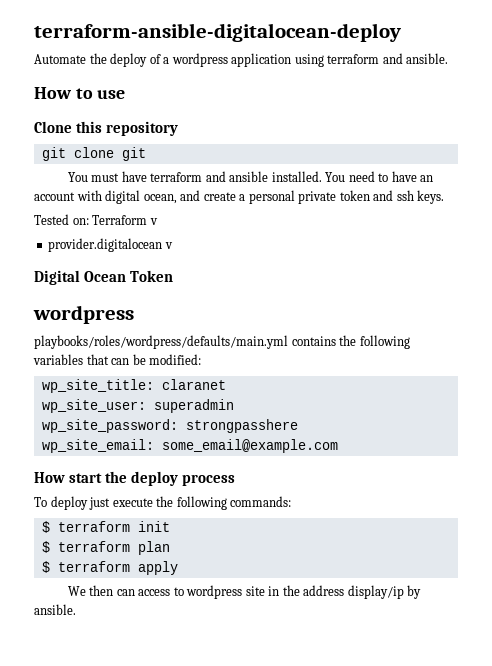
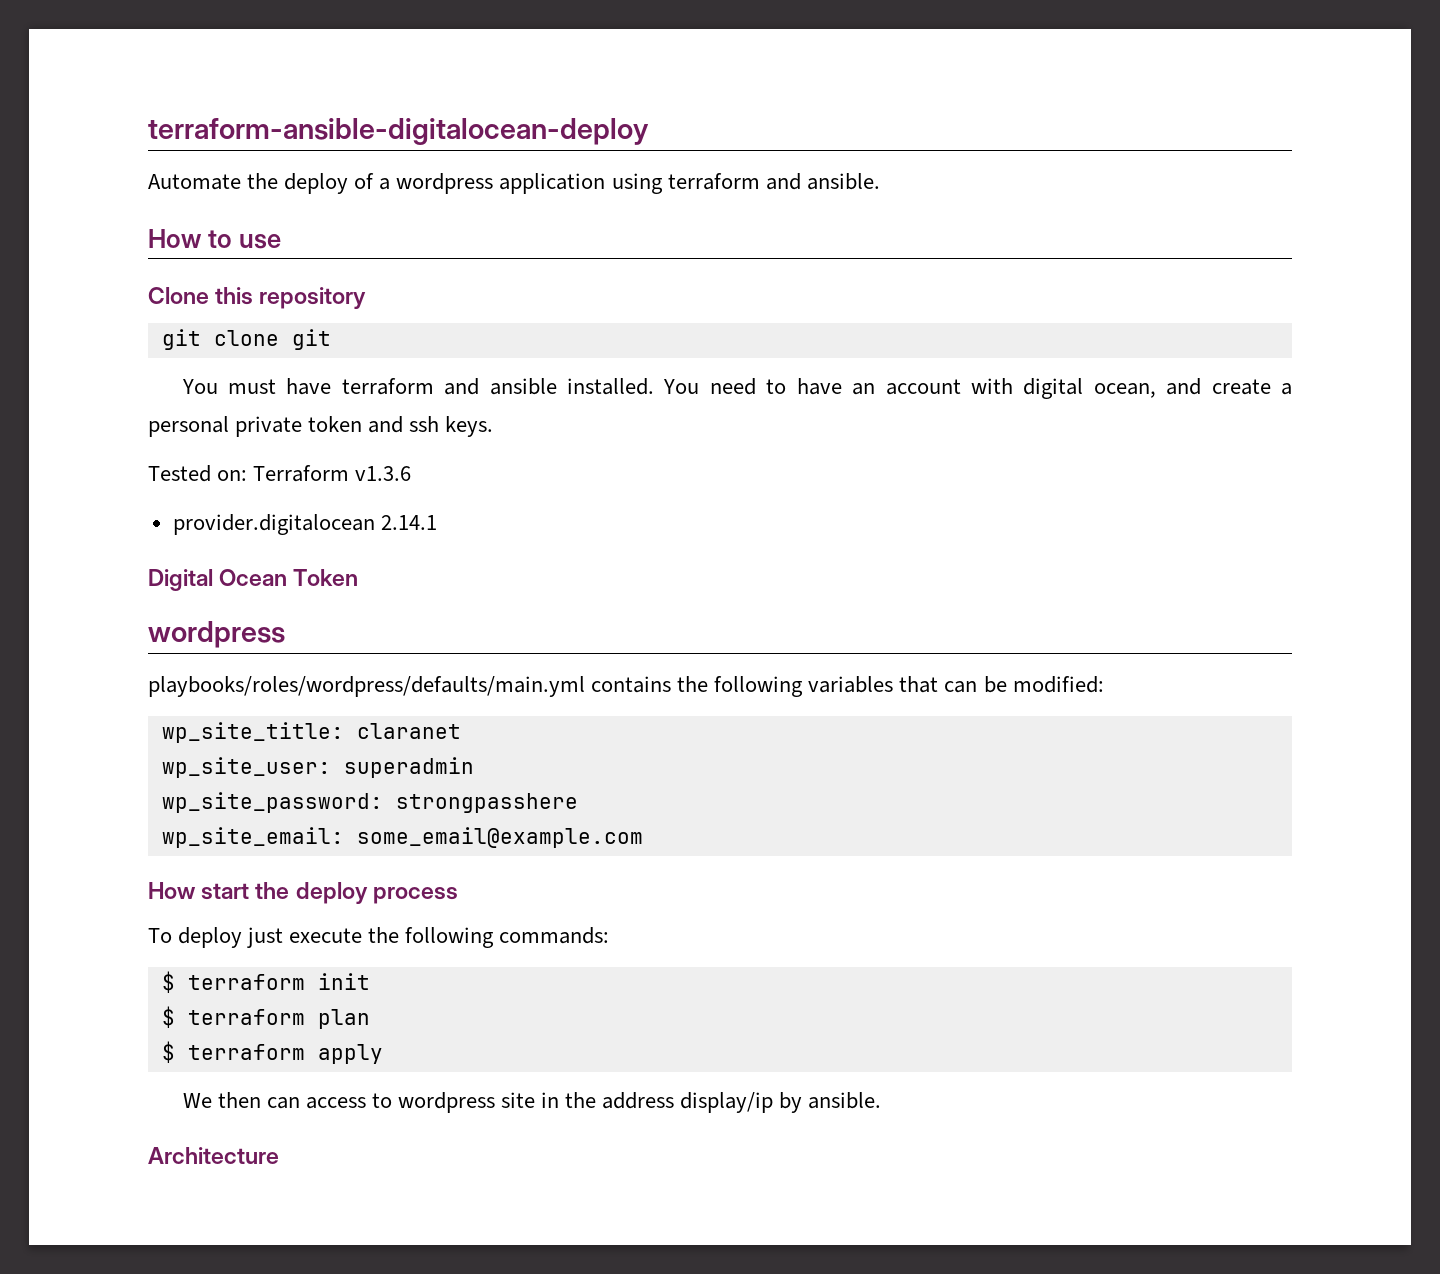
- Tested on: Terraform v
+ Tested on: Terraform v1.3.6
- provider.digitalocean v
+ provider.digitalocean 2.14.1
+ Architecture

